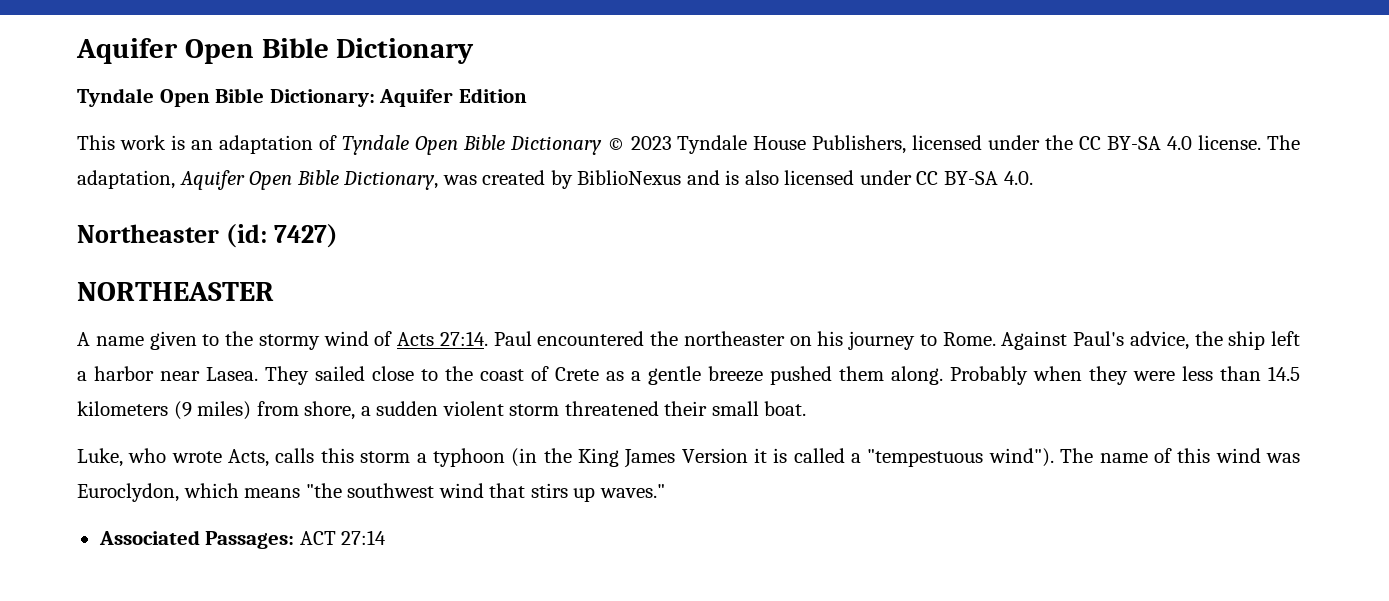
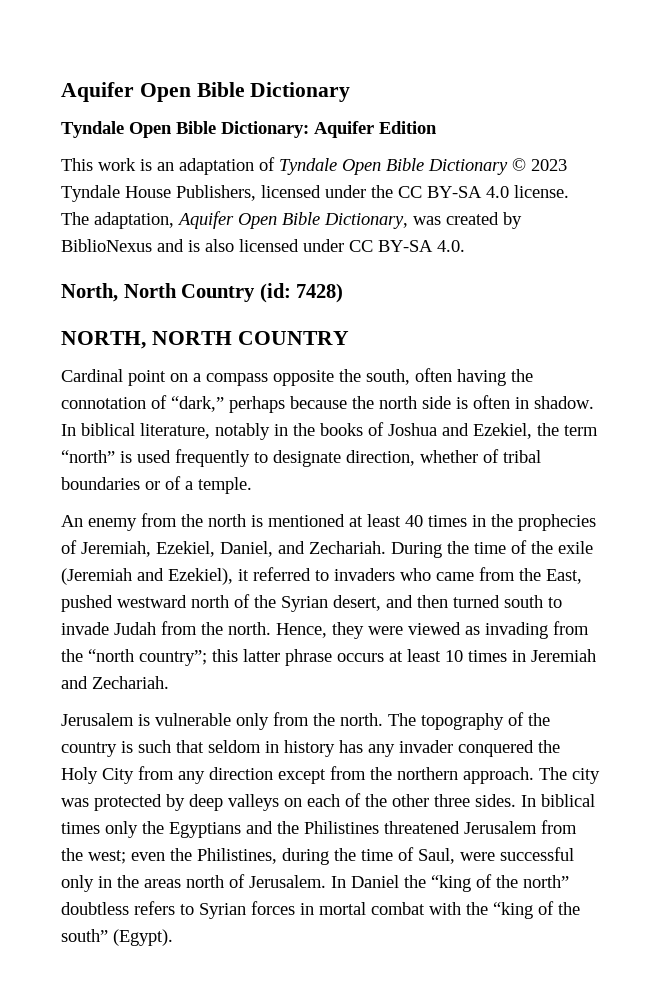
- Northeaster (id: 7427)
- NORTHEASTER
- A name given to the stormy wind of Acts 27:14. Paul encountered the northeaster on his journey to Rome. Against Paul's advice, the ship left a harbor near Lasea. They sailed close to the coast of Crete as a gentle breeze pushed them along. Probably when they were less than 14.5 kilometers (9 miles) from shore, a sudden violent storm threatened their small boat.
- Luke, who wrote Acts, calls this storm a typhoon (in the King James Version it is called a "tempestuous wind"). The name of this wind was Euroclydon, which means "the southwest wind that stirs up waves."
- Associated Passages: ACT 27:14
+ North, North Country (id: 7428)
+ NORTH, NORTH COUNTRY
+ Cardinal point on a compass opposite the south, often having the connotation of “dark,” perhaps because the north side is often in shadow. In biblical literature, notably in the books of Joshua and Ezekiel, the term “north” is used frequently to designate direction, whether of tribal boundaries or of a temple.
+ An enemy from the north is mentioned at least 40 times in the prophecies of Jeremiah, Ezekiel, Daniel, and Zechariah. During the time of the exile (Jeremiah and Ezekiel), it referred to invaders who came from the East, pushed westward north of the Syrian desert, and then turned south to invade Judah from the north. Hence, they were viewed as invading from the “north country”; this latter phrase occurs at least 10 times in Jeremiah and Zechariah.
+ Jerusalem is vulnerable only from the north. The topography of the country is such that seldom in history has any invader conquered the Holy City from any direction except from the northern approach. The city was protected by deep valleys on each of the other three sides. In biblical times only the Egyptians and the Philistines threatened Jerusalem from the west; even the Philistines, during the time of Saul, were successful only in the areas north of Jerusalem. In Daniel the “king of the north” doubtless refers to Syrian forces in mortal combat with the “king of the south” (Egypt).

